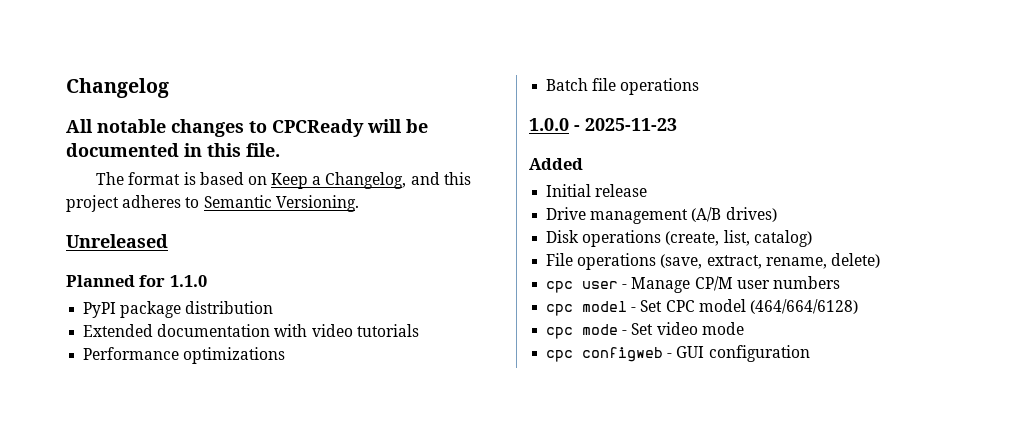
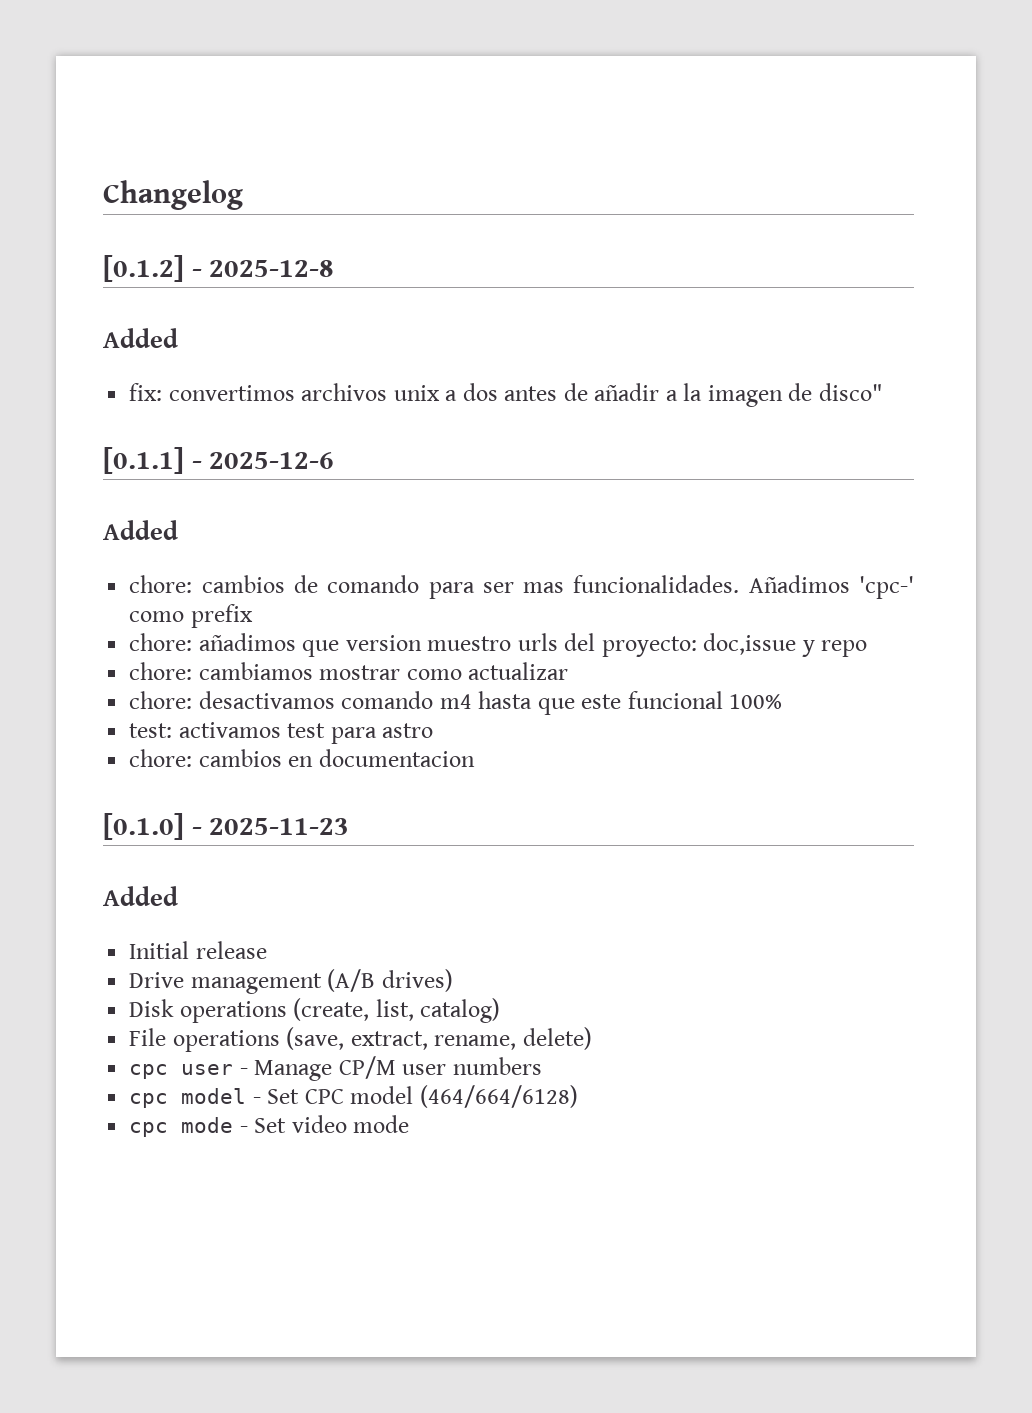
- All notable changes to CPCReady will be documented in this file.
- The format is based on Keep a Changelog, and this project adheres to Semantic Versioning.
- Unreleased
- Planned for 1.1.0
- PyPI package distribution
- Extended documentation with video tutorials
- Performance optimizations
- Batch file operations
- 1.0.0 - 2025-11-23
+ [0.1.2] - 2025-12-8
+ Added
+ fix: convertimos archivos unix a dos antes de añadir a la imagen de disco"
+ [0.1.1] - 2025-12-6
+ Added
+ chore: cambios de comando para ser mas funcionalidades. Añadimos 'cpc-' como prefix
+ chore: añadimos que version muestro urls del proyecto: doc,issue y repo
+ chore: cambiamos mostrar como actualizar
+ chore: desactivamos comando m4 hasta que este funcional 100%
+ test: activamos test para astro
+ chore: cambios en documentacion
+ [0.1.0] - 2025-11-23
- cpc configweb - GUI configuration

